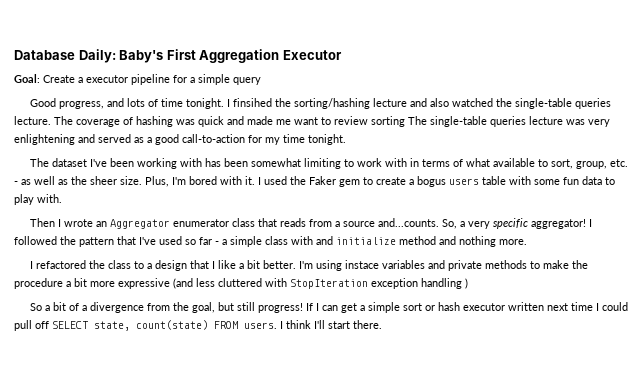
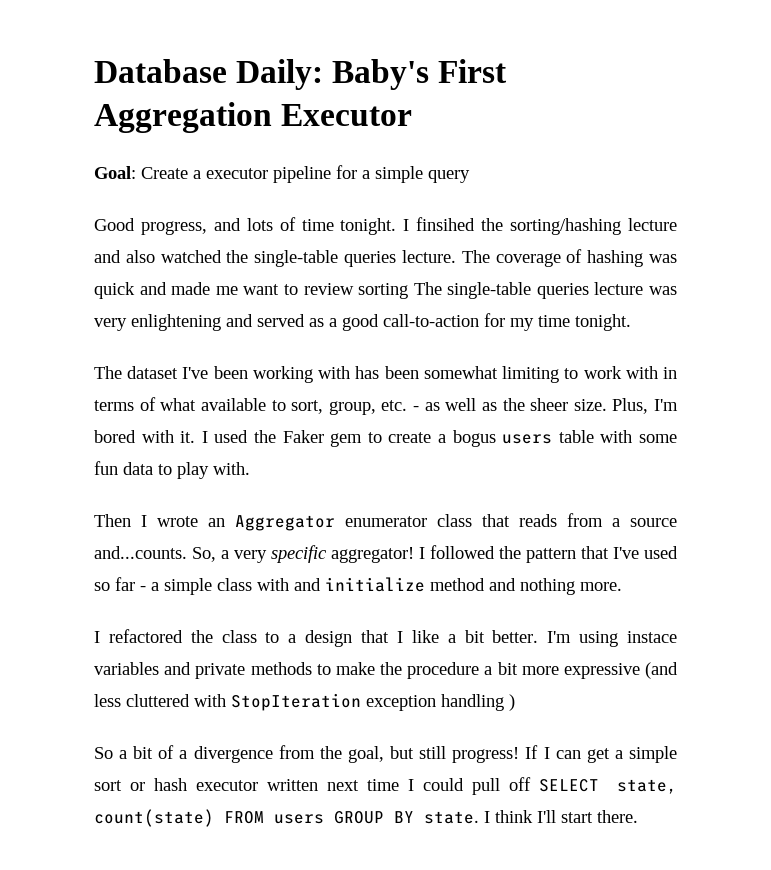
- If I can get a simple sort or hash executor written next time I could pull off SELECT state, count(state) FROM users.
+ If I can get a simple sort or hash executor written next time I could pull off SELECT state, count(state) FROM users GROUP BY state.

